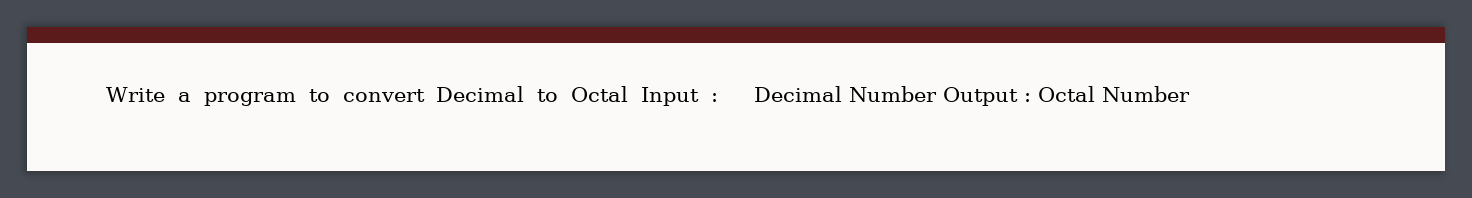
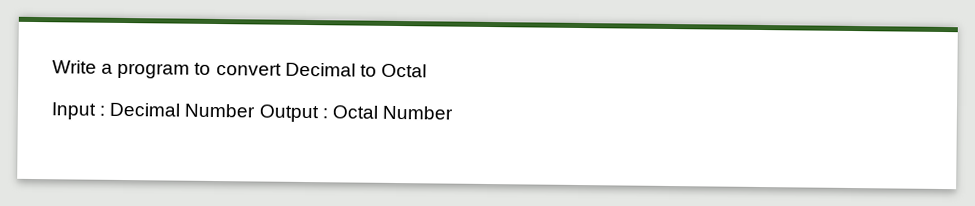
- Write a program to convert Decimal to Octal Input : Decimal Number Output : Octal Number
+ Write a program to convert Decimal to Octal
+ Input : Decimal Number Output : Octal Number

